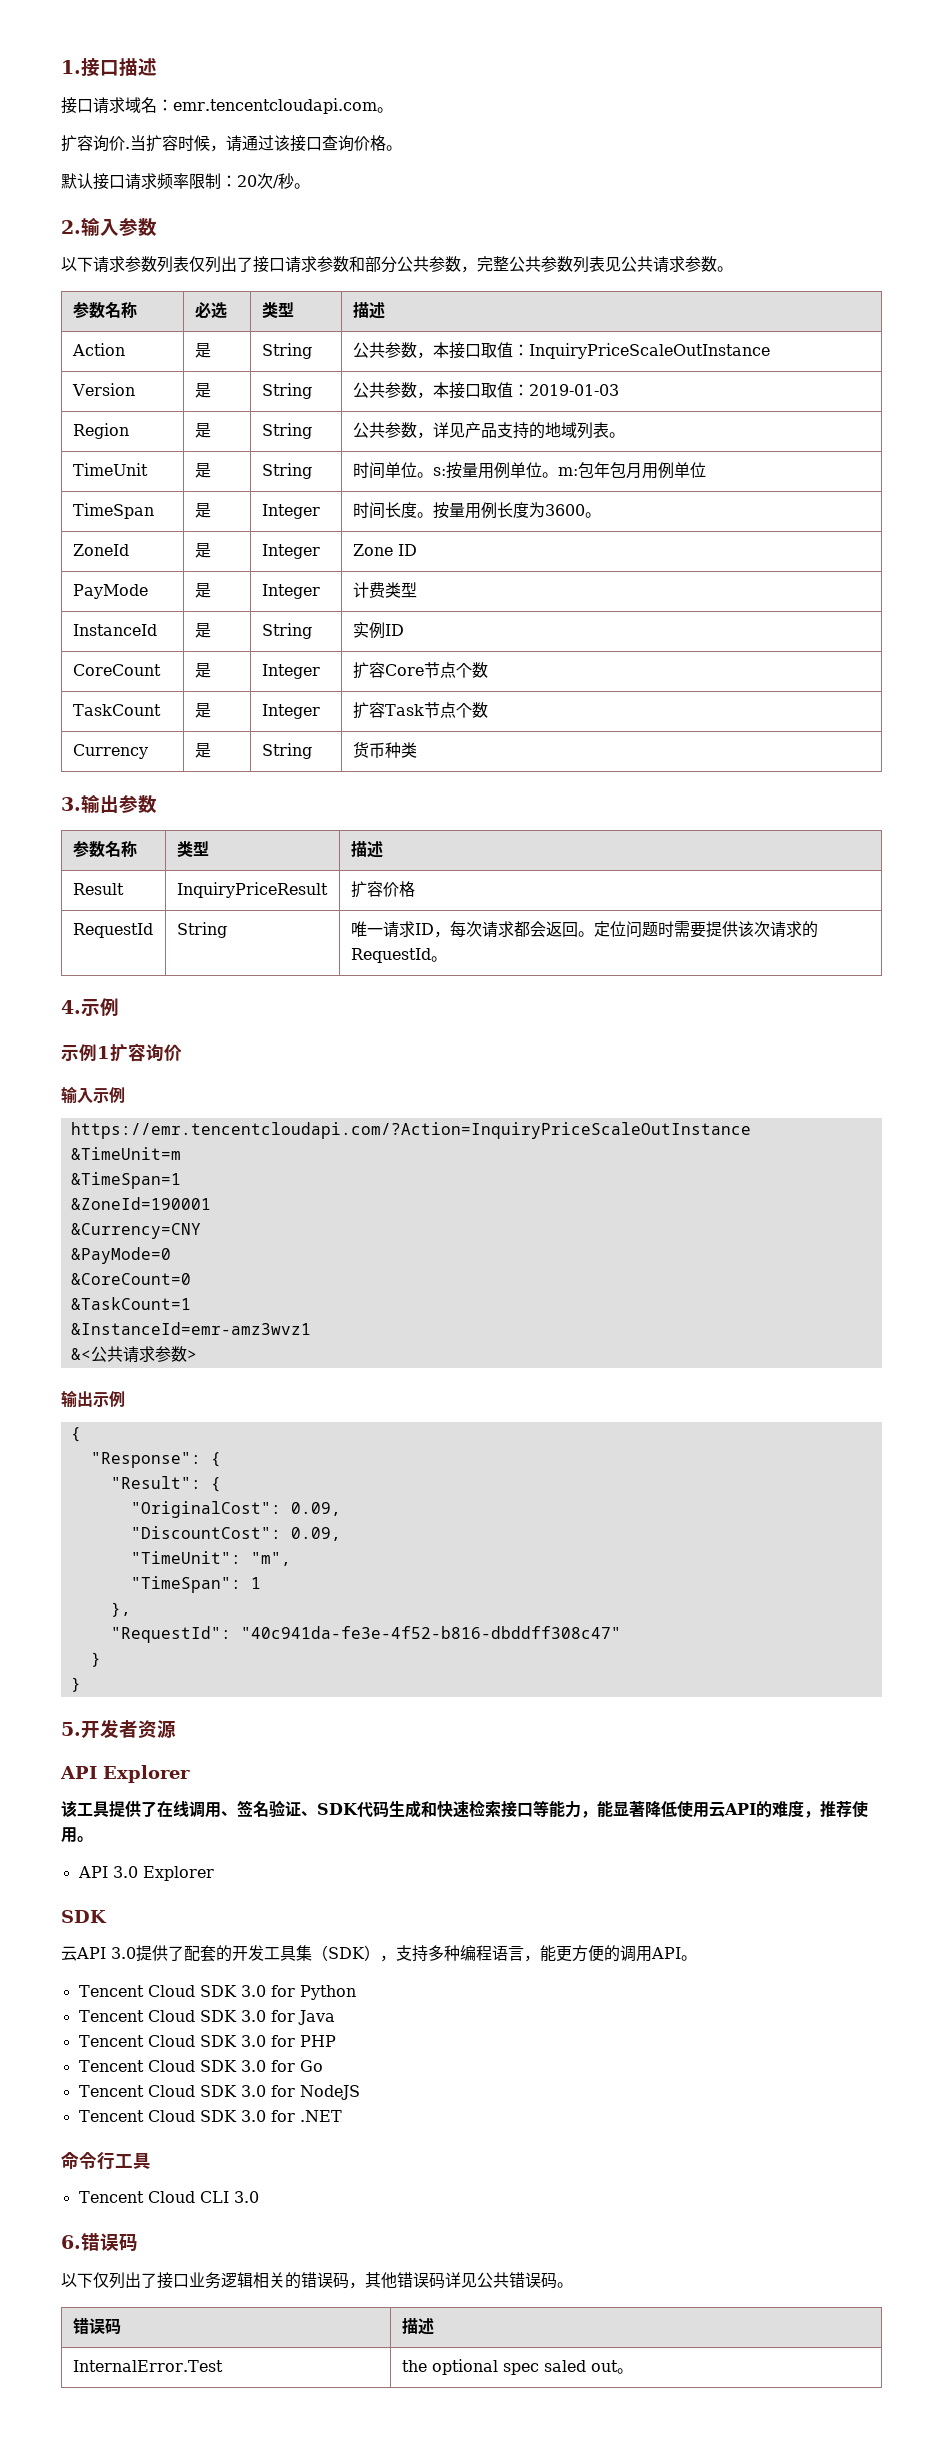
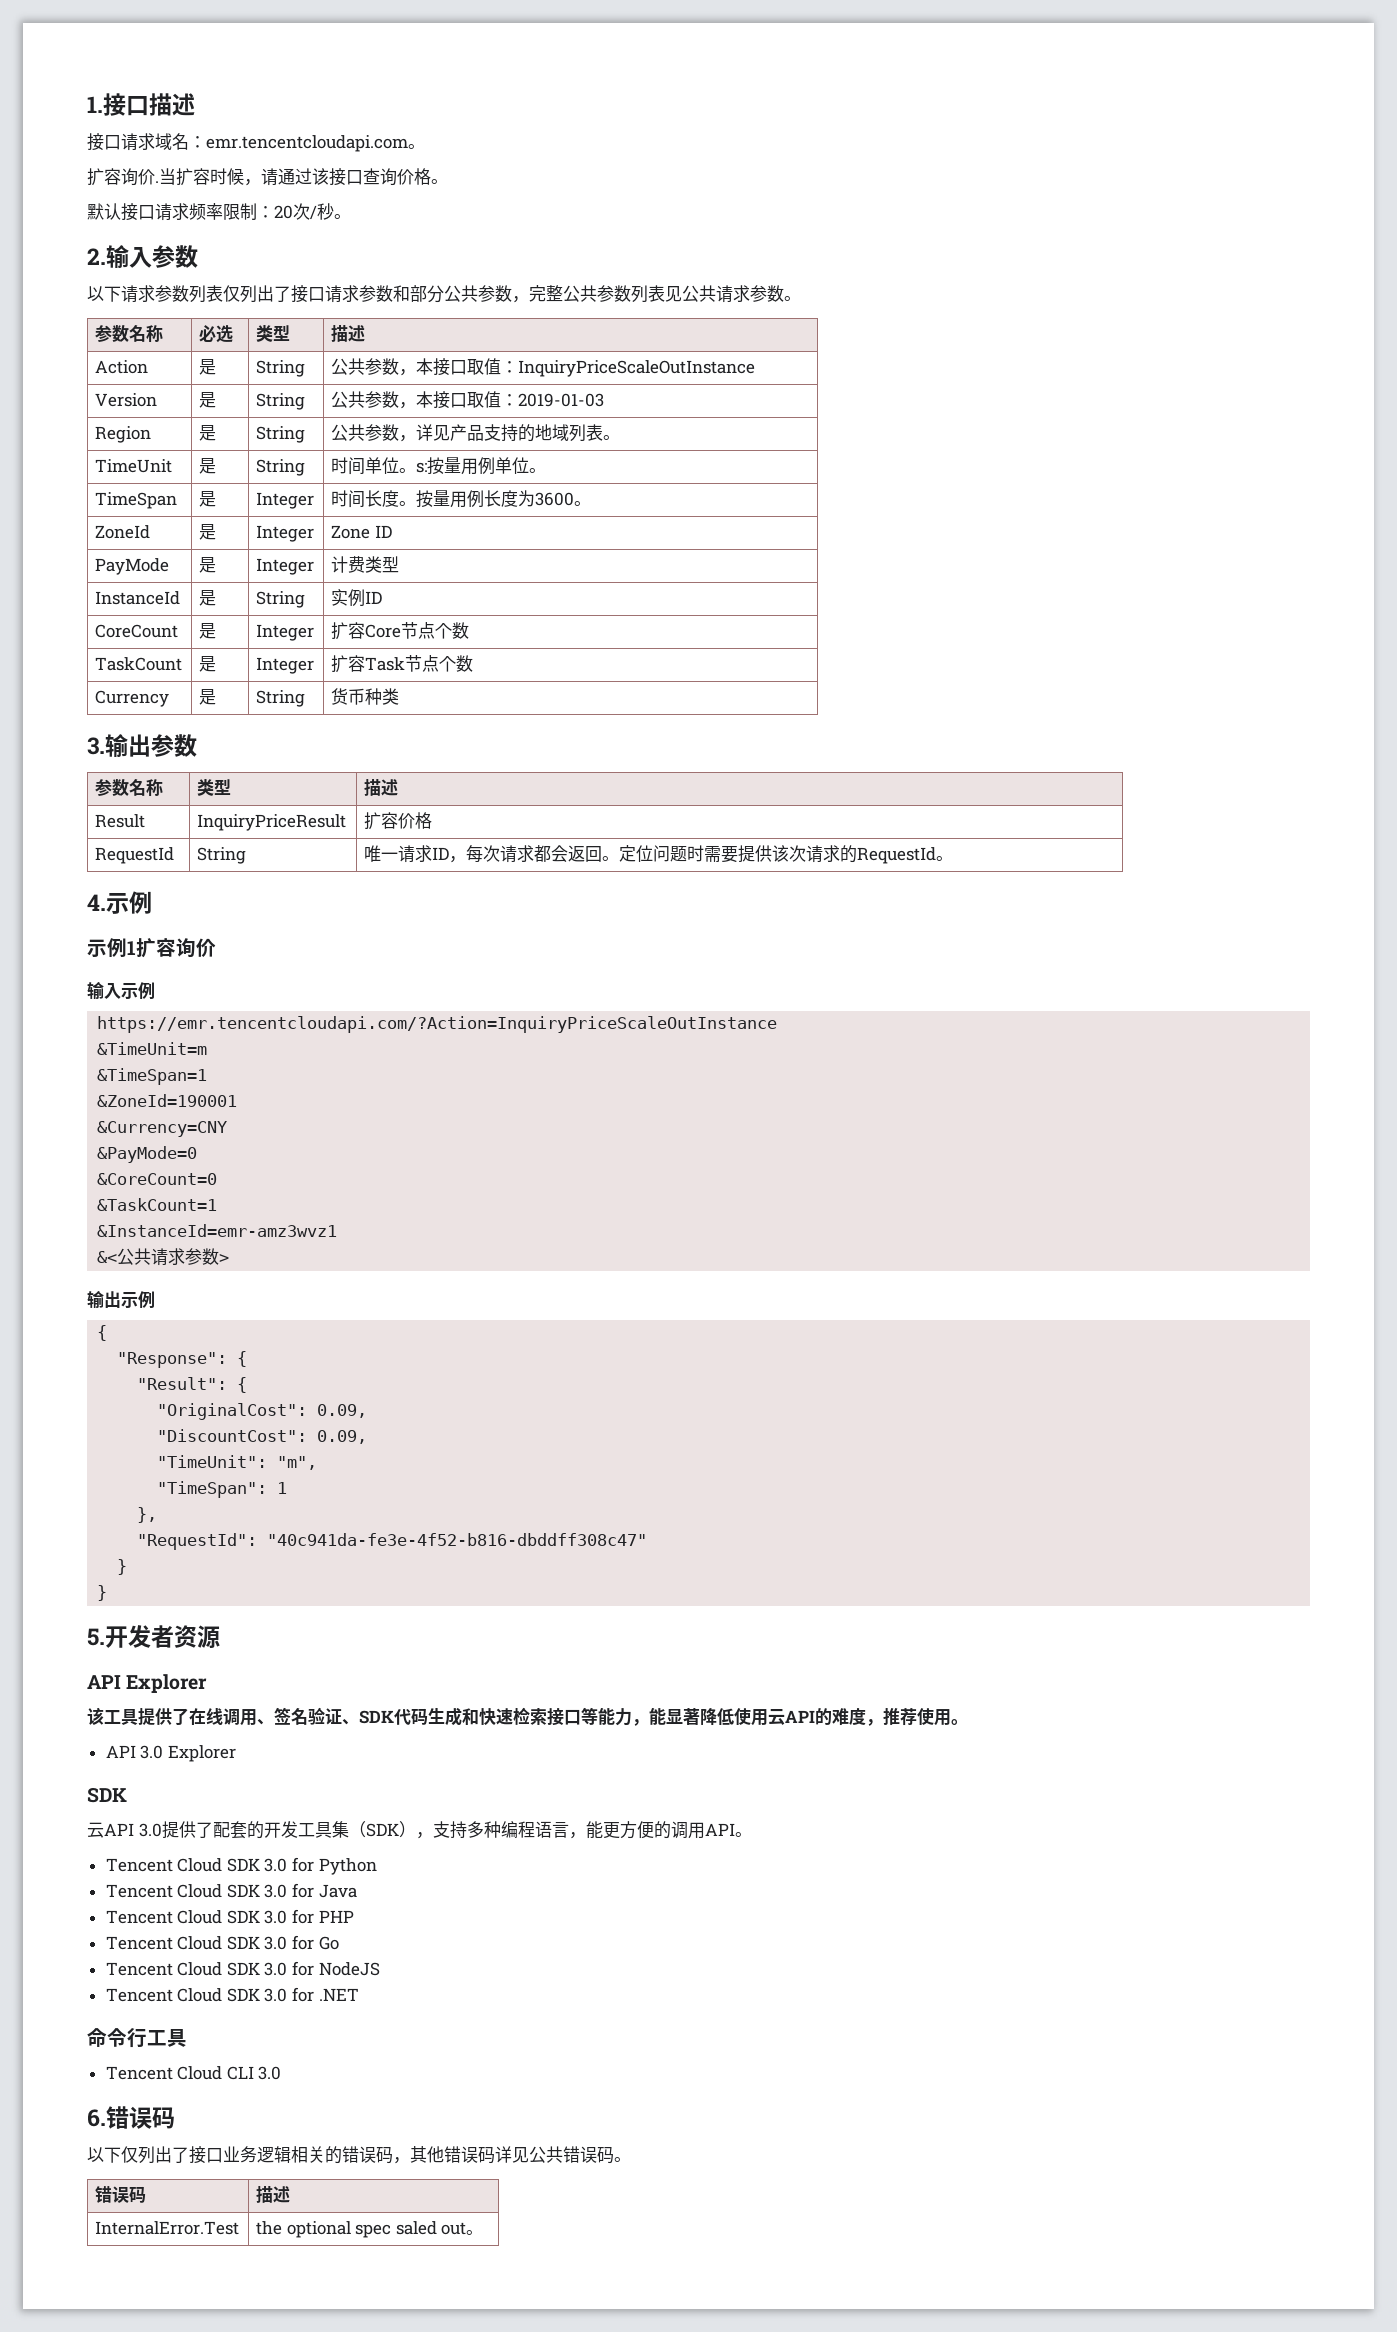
- TimeUnit | 是 | String | 时间单位。s:按量用例单位。m:包年包月用例单位
+ TimeUnit | 是 | String | 时间单位。s:按量用例单位。

